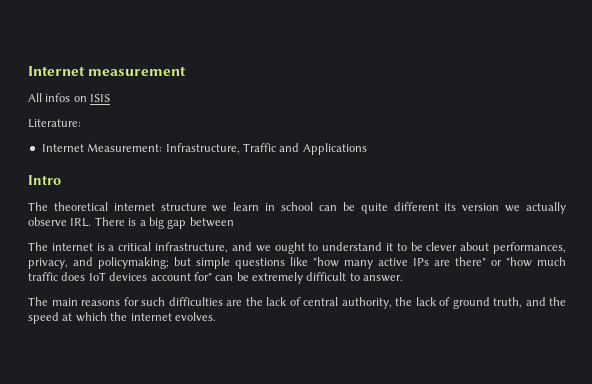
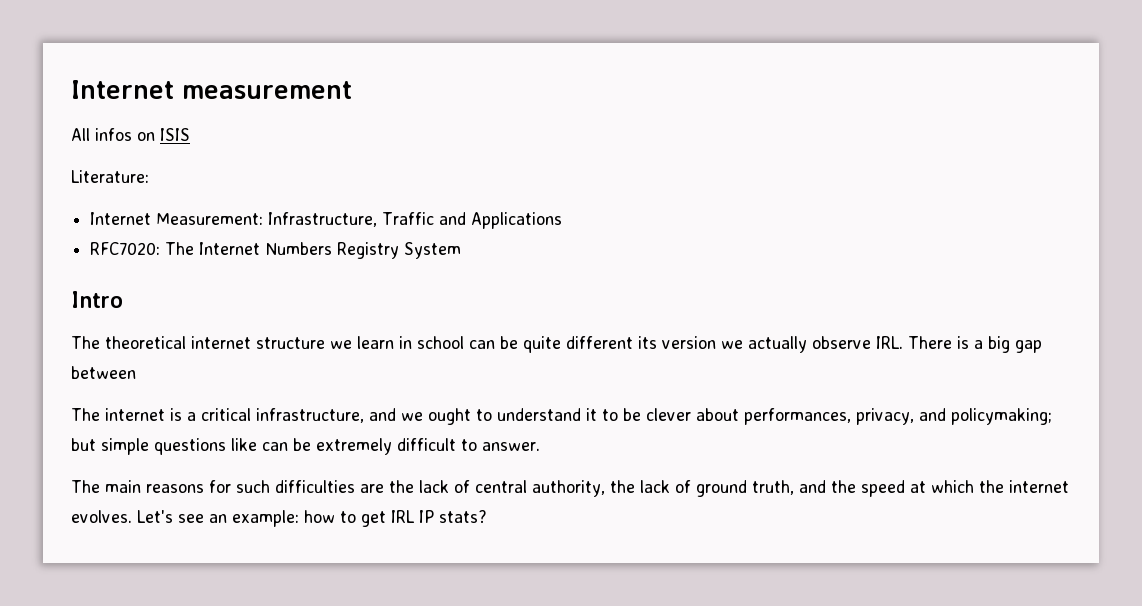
+ RFC7020: The Internet Numbers Registry System
- The internet is a critical infrastructure, and we ought to understand it to be clever about performances, privacy, and policymaking; but simple questions like "how many active IPs are there" or "how much traffic does IoT devices account for" can be extremely difficult to answer.
+ The internet is a critical infrastructure, and we ought to understand it to be clever about performances, privacy, and policymaking; but simple questions like can be extremely difficult to answer.
+ Let's see an example: how to get IRL IP stats?

